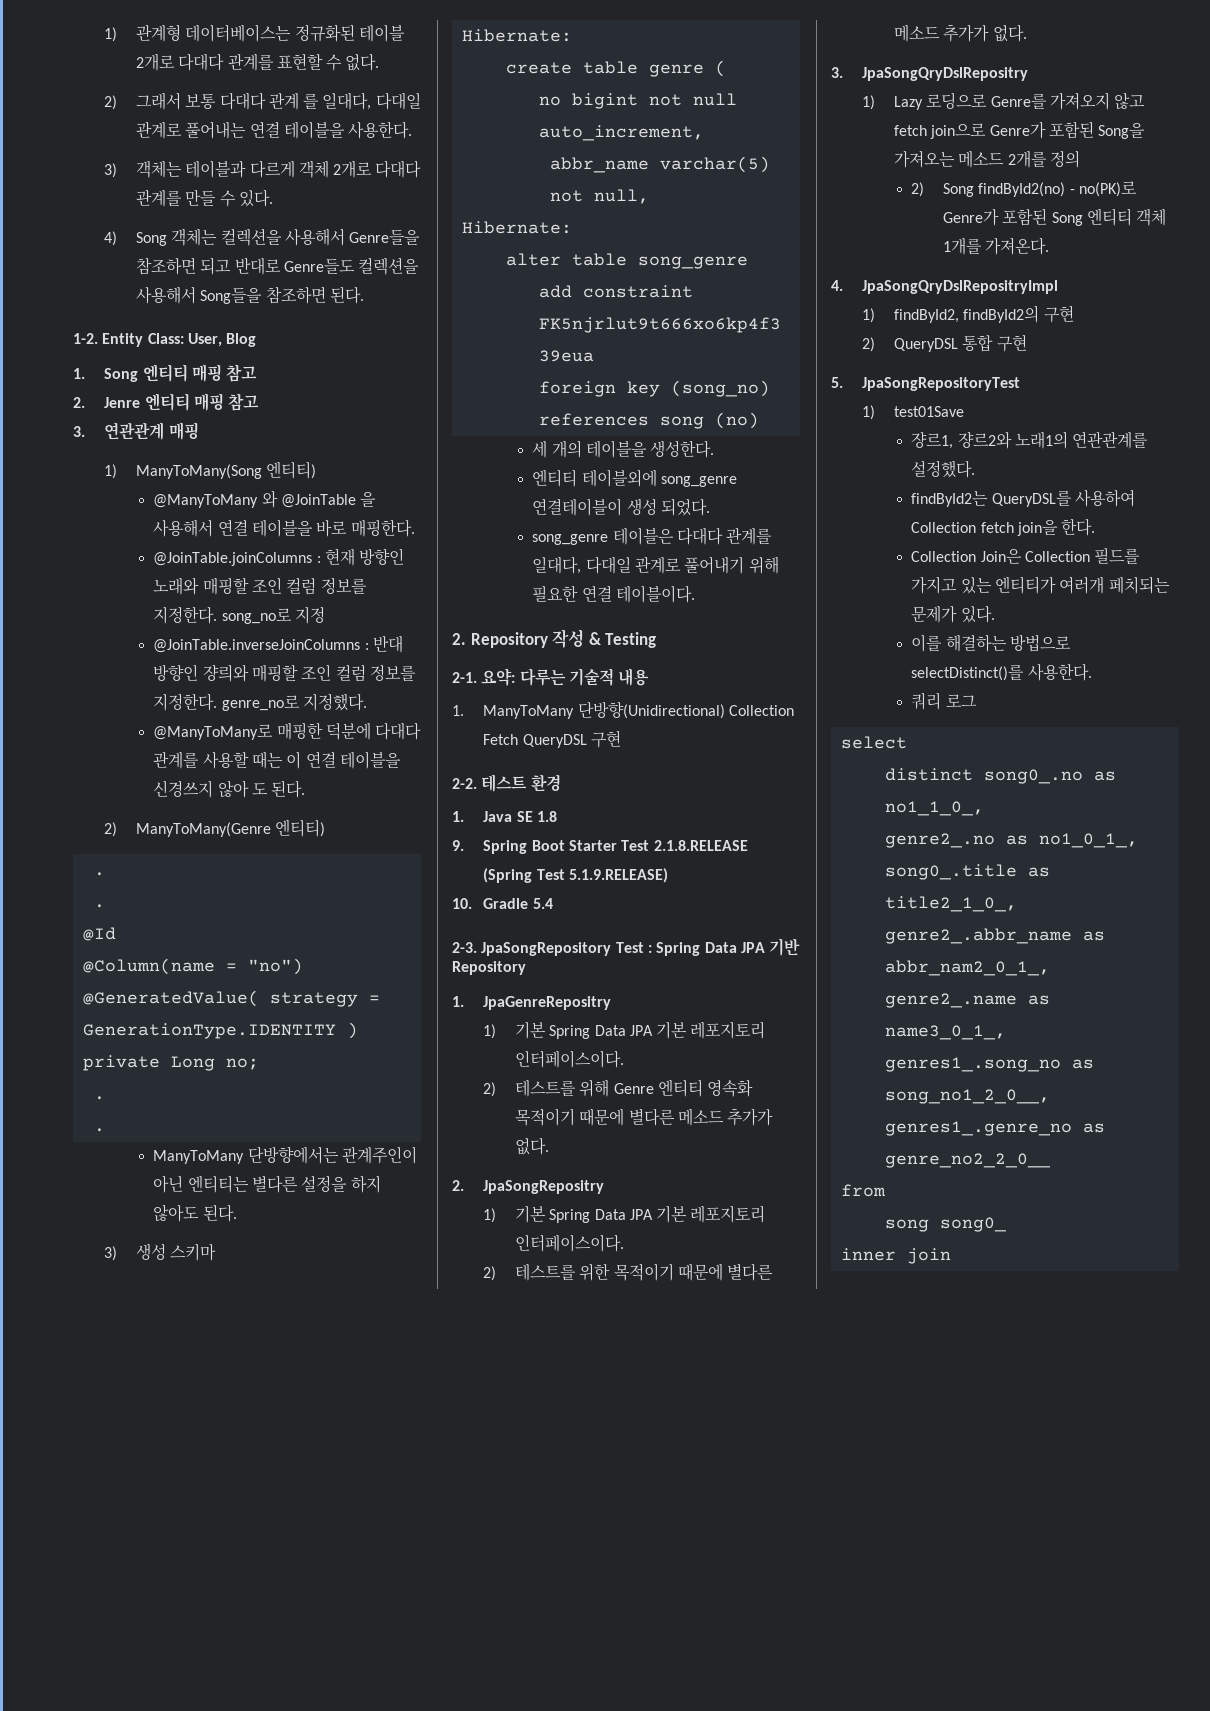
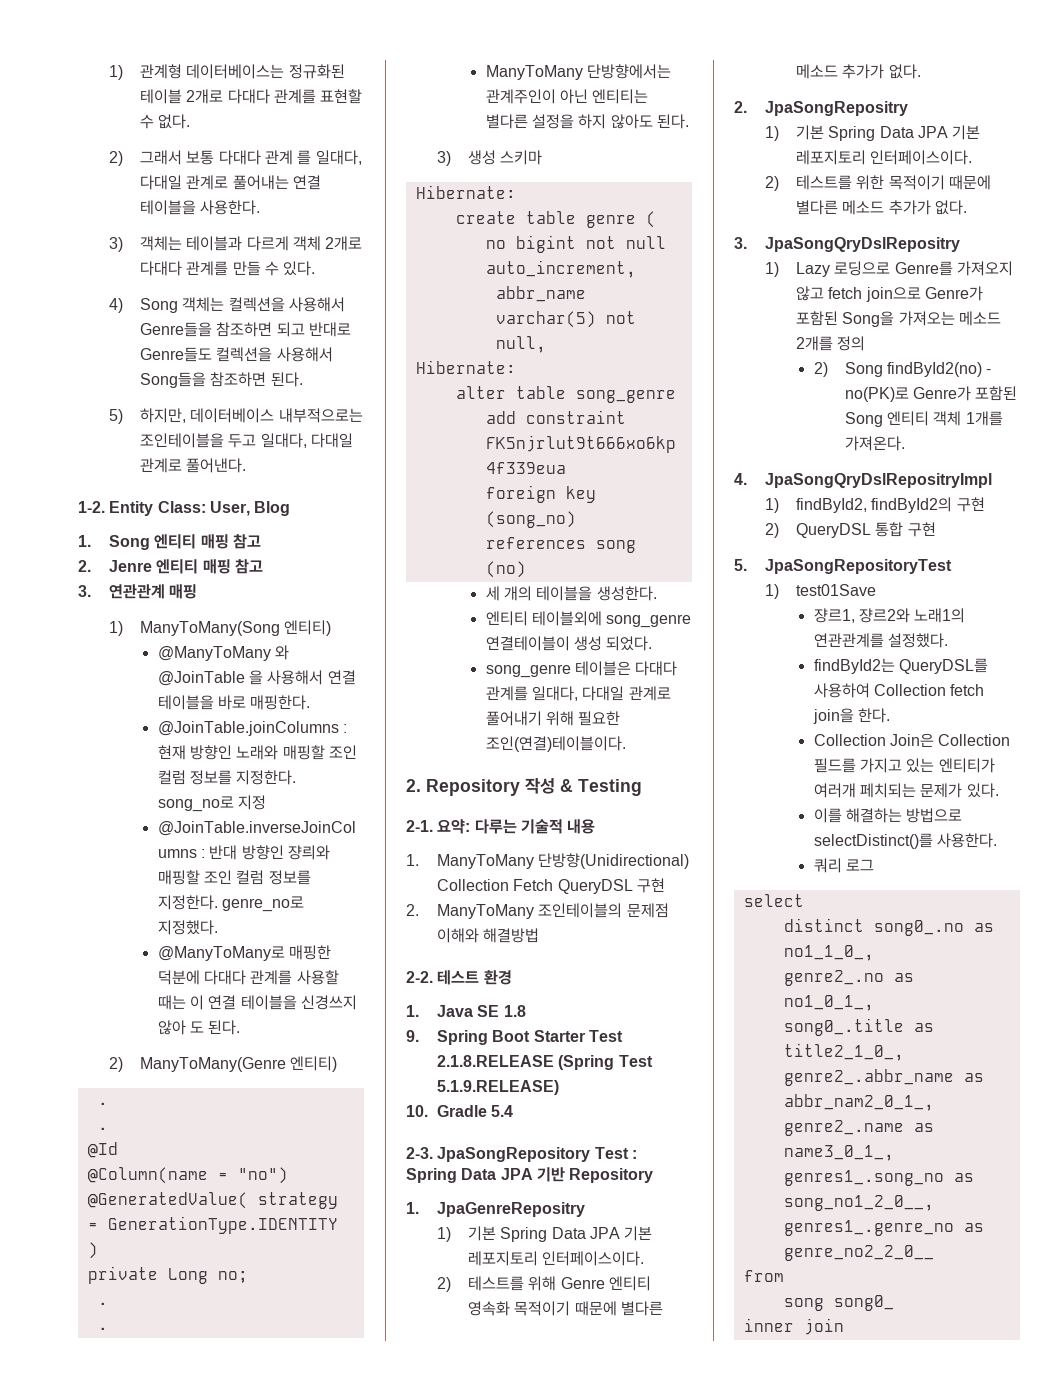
+ 5) 하지만, 데이터베이스 내부적으로는 조인테이블을 두고 일대다, 다대일 관계로 풀어낸다.
- song_genre 테이블은 다대다 관계를 일대다, 다대일 관계로 풀어내기 위해 필요한 연결 테이블이다.
+ song_genre 테이블은 다대다 관계를 일대다, 다대일 관계로 풀어내기 위해 필요한 조인(연결)테이블이다.
+ 2. ManyToMany 조인테이블의 문제점 이해와 해결방법

